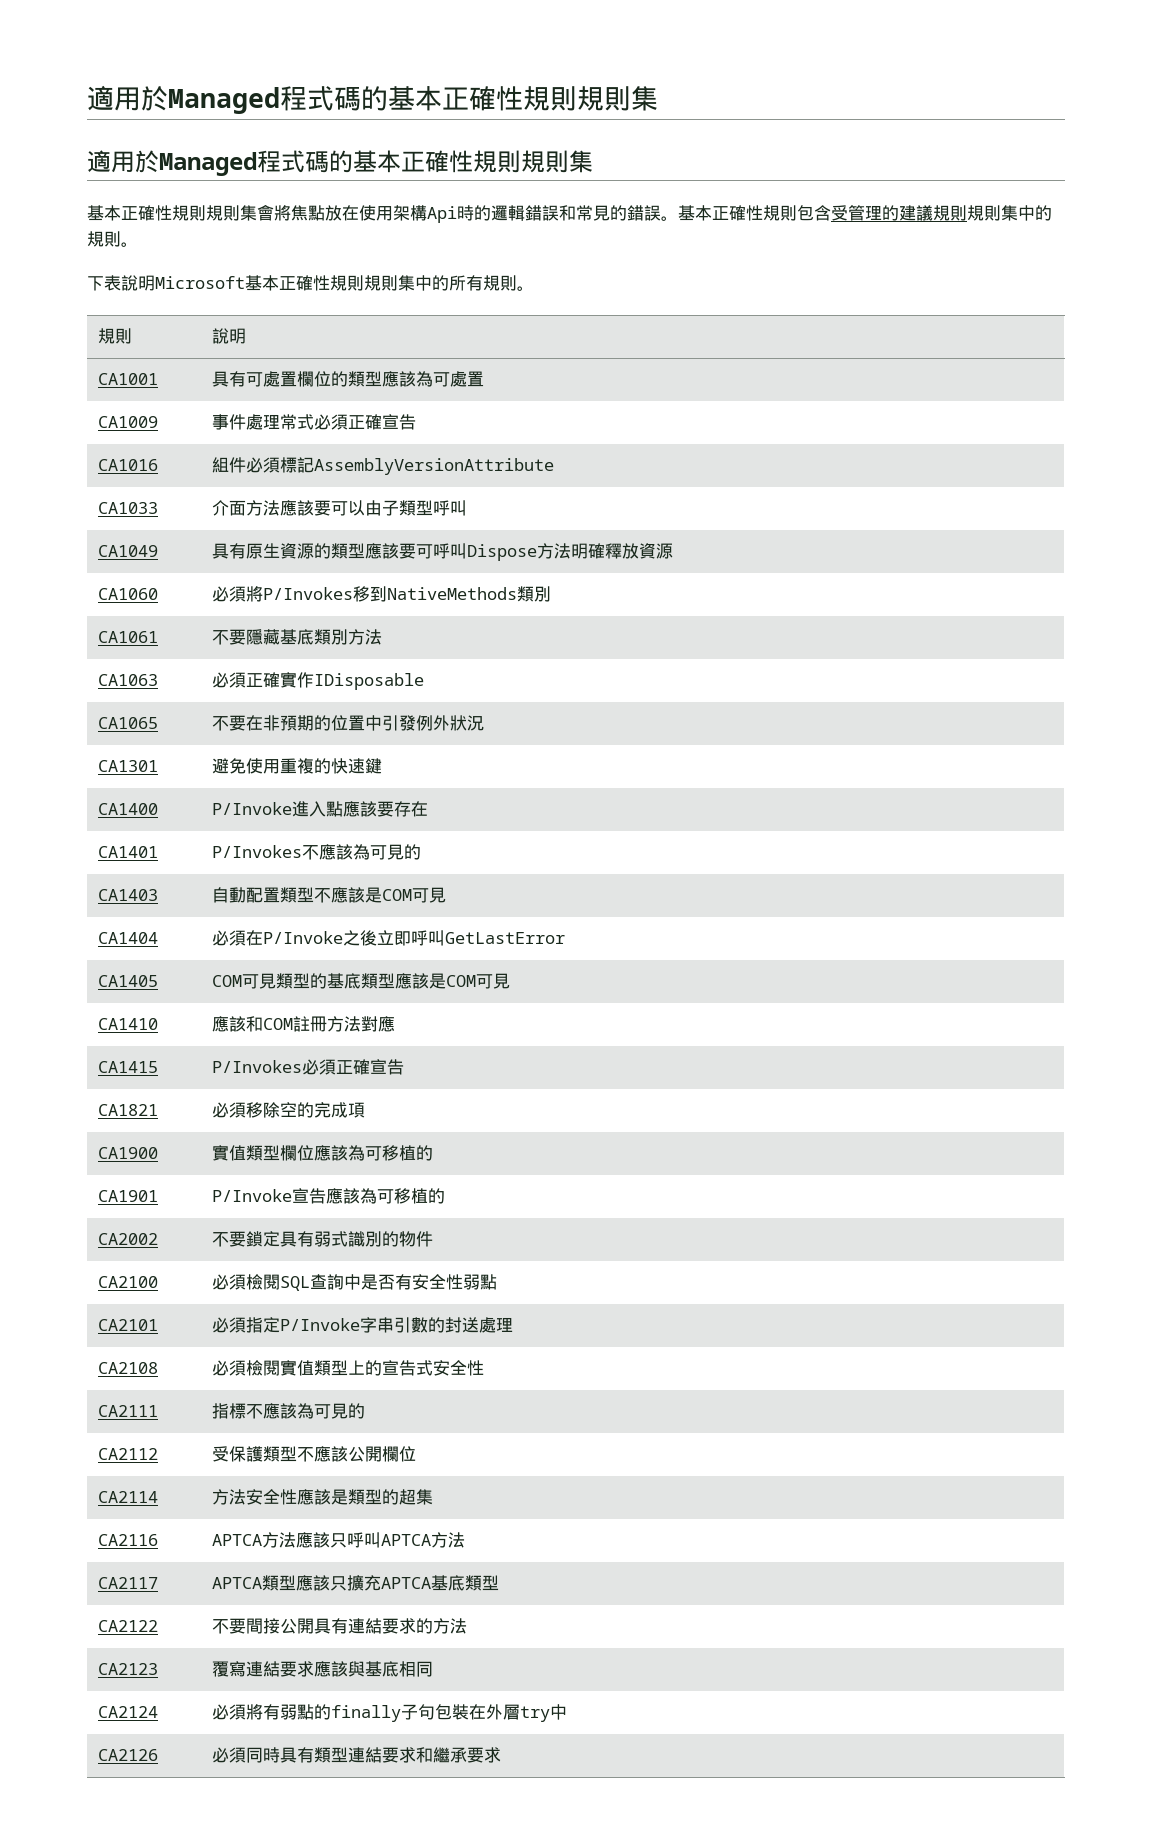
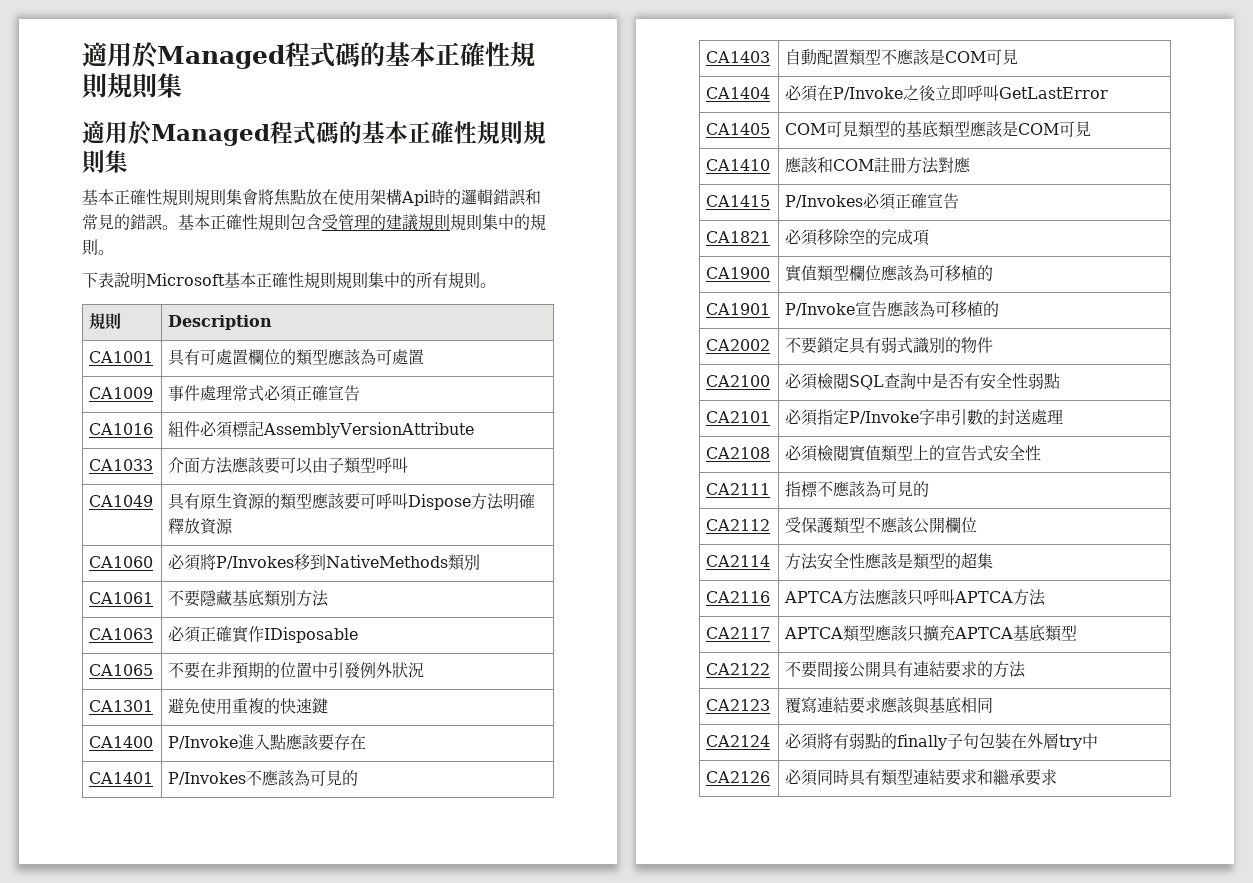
- 規則 | 說明
+ 規則 | Description

